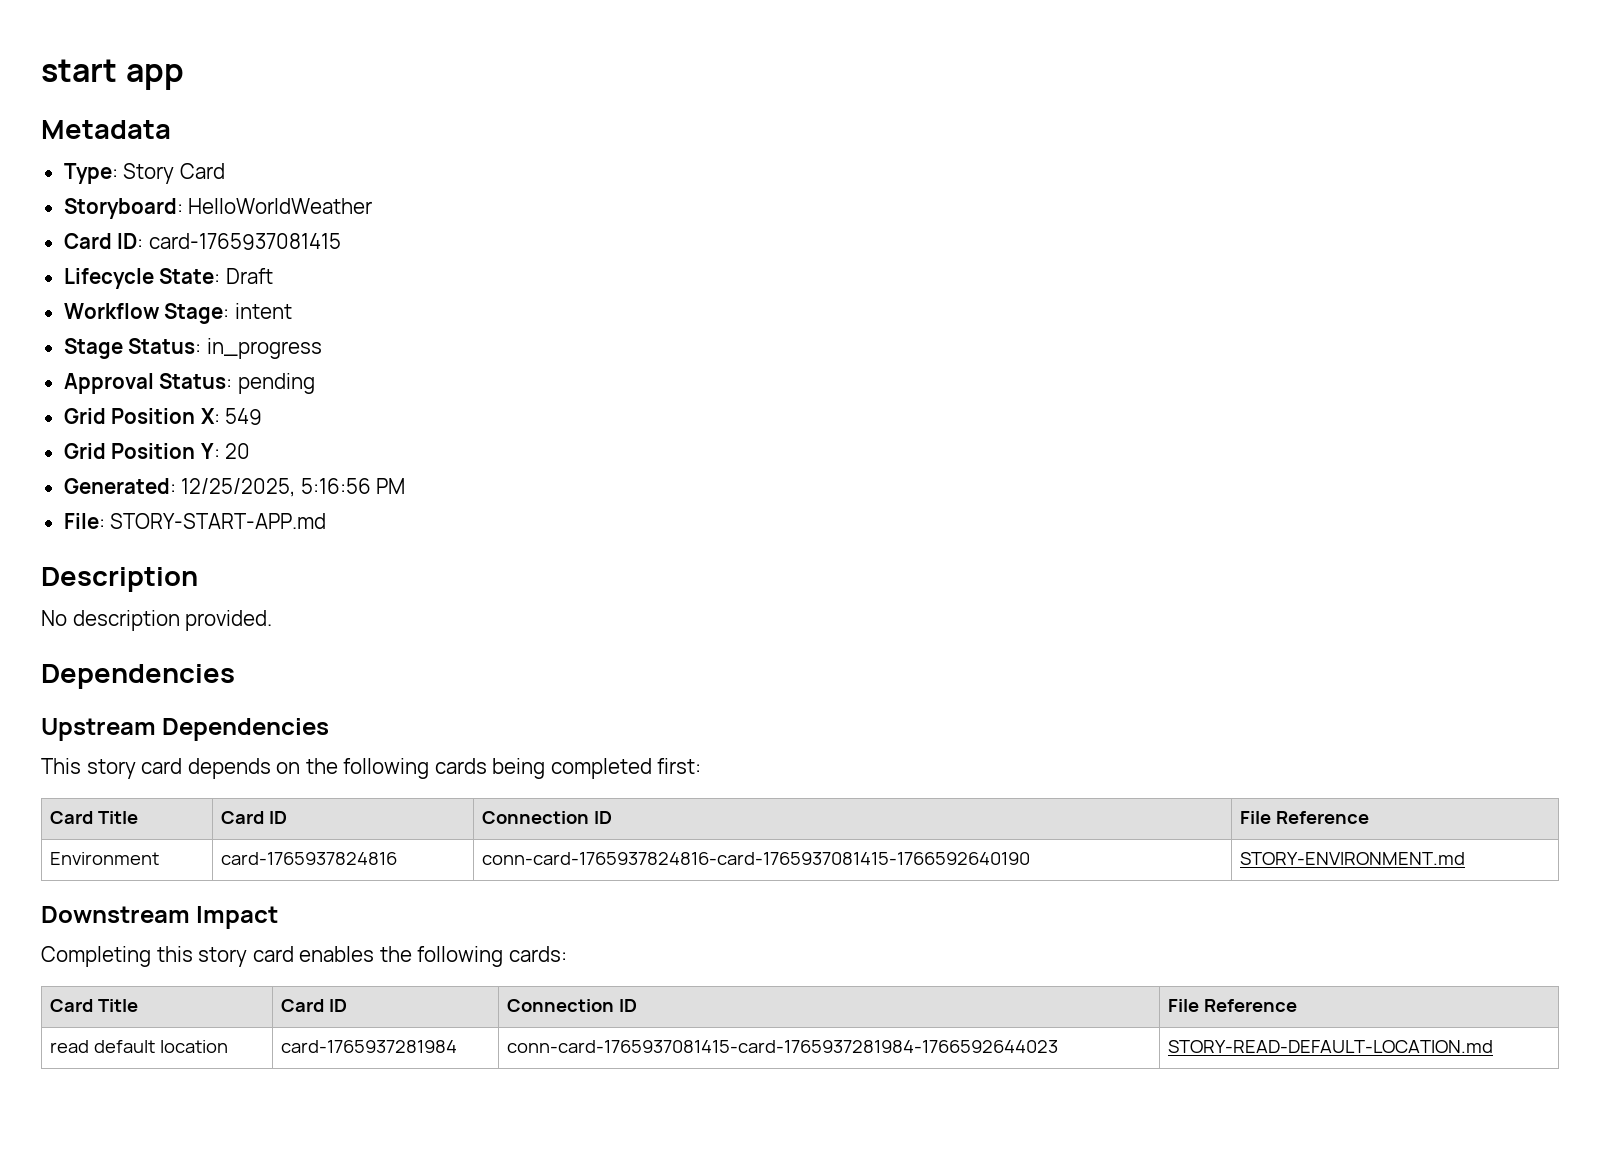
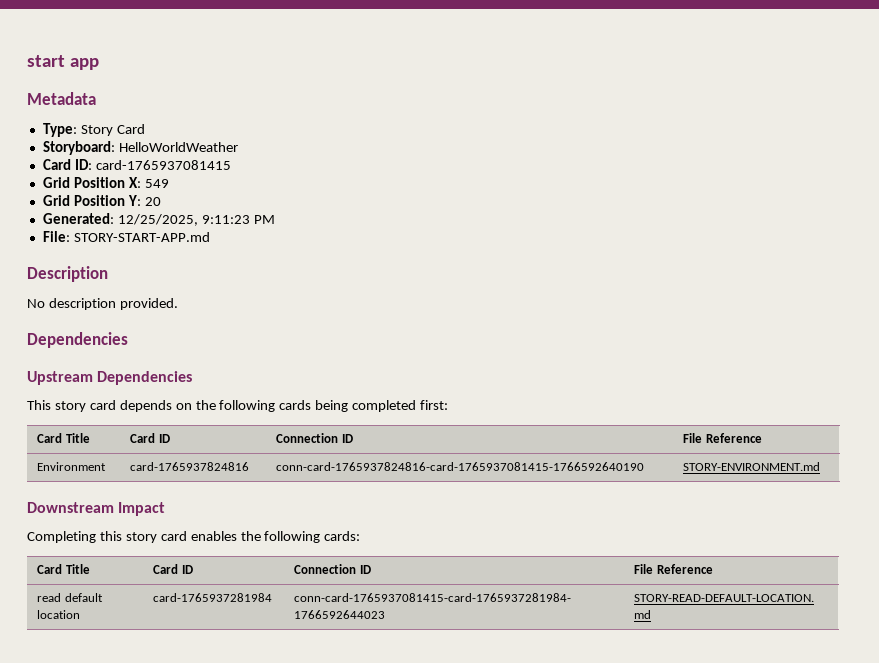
- Lifecycle State: Draft
- Workflow Stage: intent
- Stage Status: in_progress
- Approval Status: pending
- Generated: 12/25/2025, 5:16:56 PM
+ Generated: 12/25/2025, 9:11:23 PM

